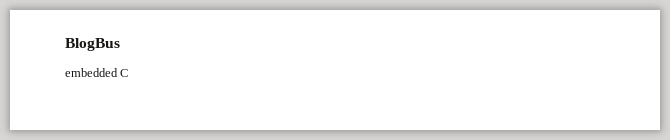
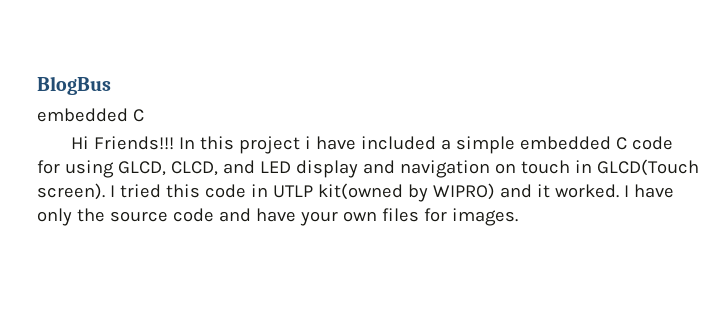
+ Hi Friends!!! In this project i have included a simple embedded C code for using GLCD, CLCD, and LED display and navigation on touch in GLCD(Touch screen). I tried this code in UTLP kit(owned by WIPRO) and it worked. I have only the source code and have your own files for images.

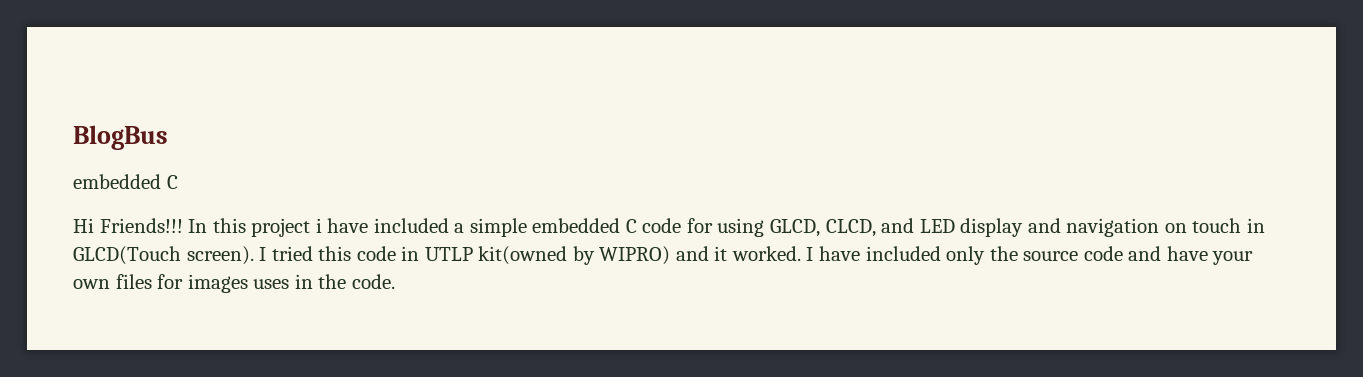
- I have only the source code and have your own files for images.
+ I have included only the source code and have your own files for images uses in the code.

